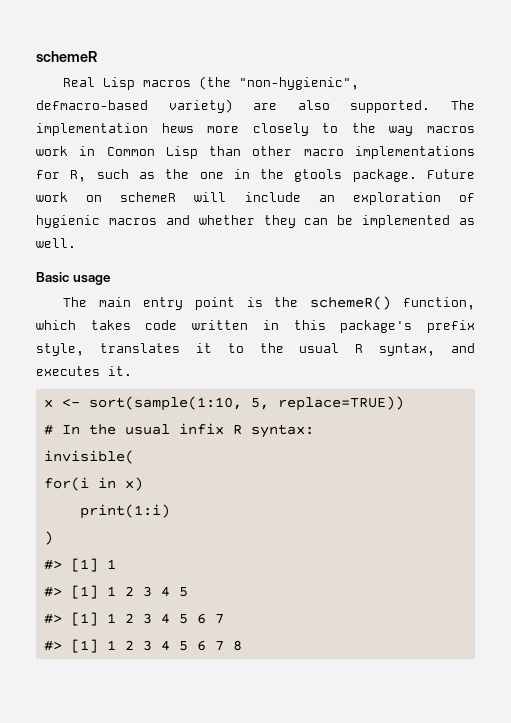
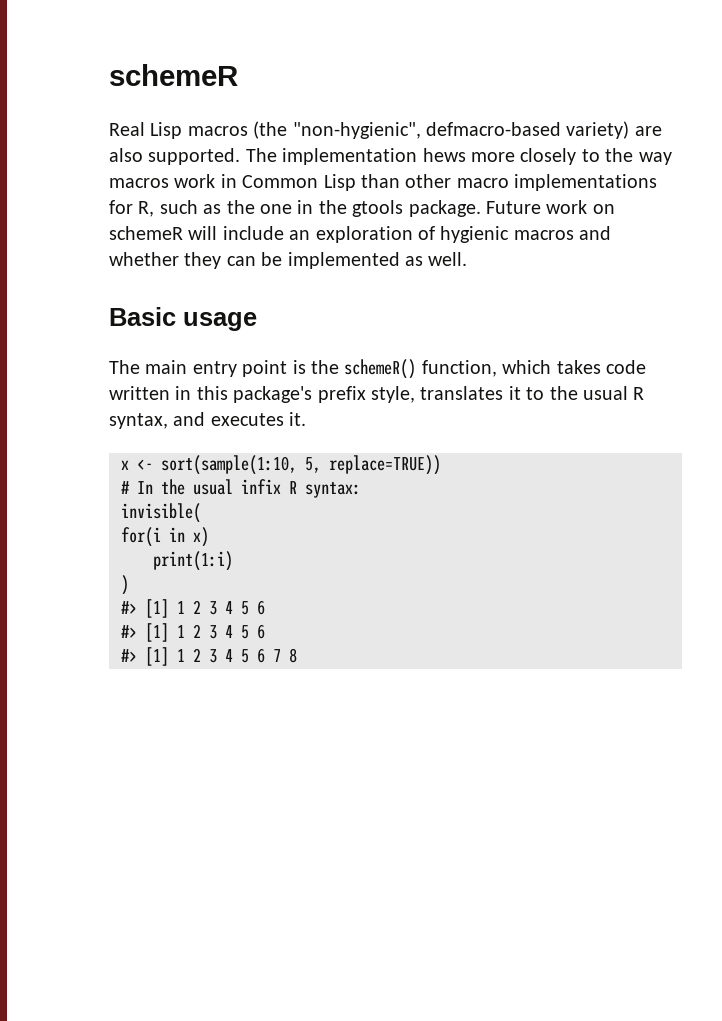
  )
- #> [1] 1
- #> [1] 1 2 3 4 5
- #> [1] 1 2 3 4 5 6 7
+ #> [1] 1 2 3 4 5 6
+ #> [1] 1 2 3 4 5 6

